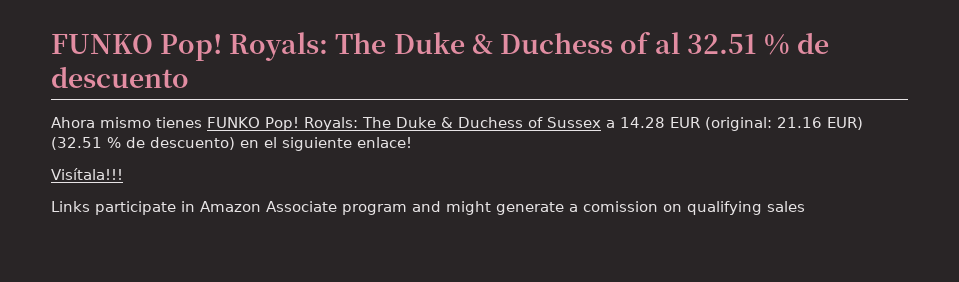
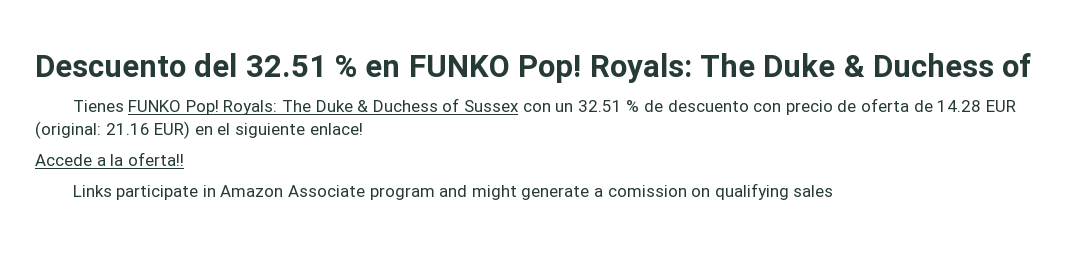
- FUNKO Pop! Royals: The Duke & Duchess of al 32.51 % de descuento
- Ahora mismo tienes FUNKO Pop!
+ Descuento del 32.51 % en FUNKO Pop! Royals: The Duke & Duchess of
+ Tienes FUNKO Pop!
- Royals: The Duke & Duchess of Sussex a 14.28 EUR (original: 21.16 EUR) (32.51 % de descuento) en el siguiente enlace!
+ Royals: The Duke & Duchess of Sussex con un 32.51 % de descuento con precio de oferta de 14.28 EUR (original: 21.16 EUR) en el siguiente enlace!
- Visítala!!!
+ Accede a la oferta!!

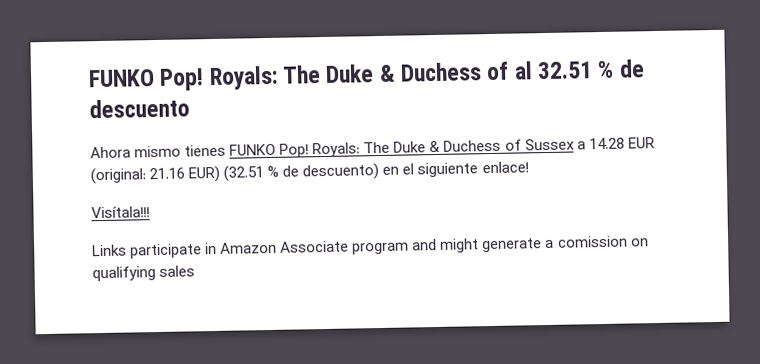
- Descuento del 32.51 % en FUNKO Pop! Royals: The Duke & Duchess of
- Tienes FUNKO Pop!
+ FUNKO Pop! Royals: The Duke & Duchess of al 32.51 % de descuento
+ Ahora mismo tienes FUNKO Pop!
- Royals: The Duke & Duchess of Sussex con un 32.51 % de descuento con precio de oferta de 14.28 EUR (original: 21.16 EUR) en el siguiente enlace!
+ Royals: The Duke & Duchess of Sussex a 14.28 EUR (original: 21.16 EUR) (32.51 % de descuento) en el siguiente enlace!
- Accede a la oferta!!
+ Visítala!!!

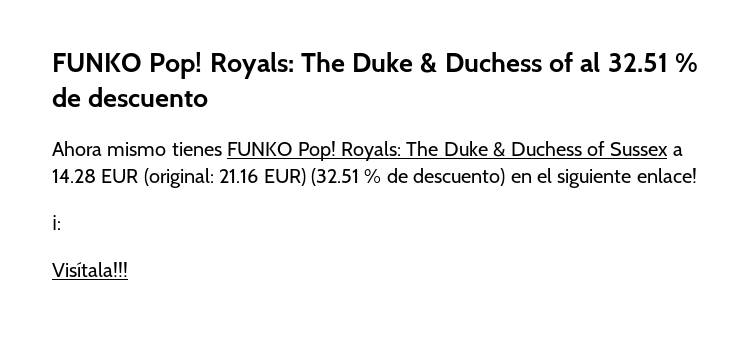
+ ℹ:
- Links participate in Amazon Associate program and might generate a comission on qualifying sales

